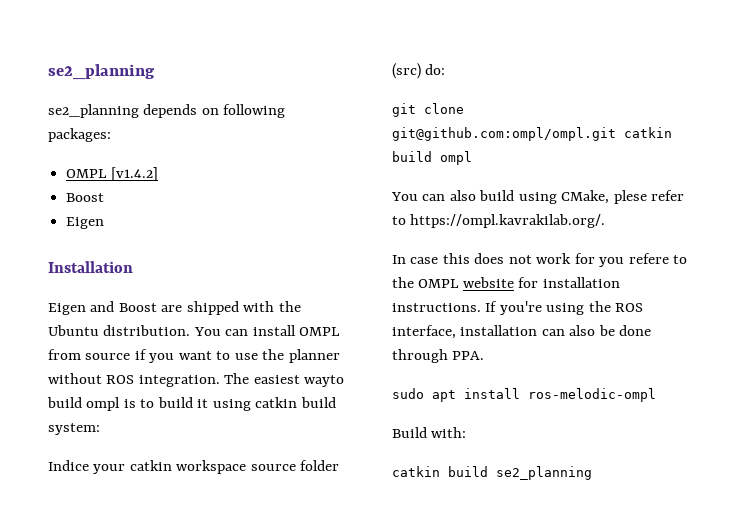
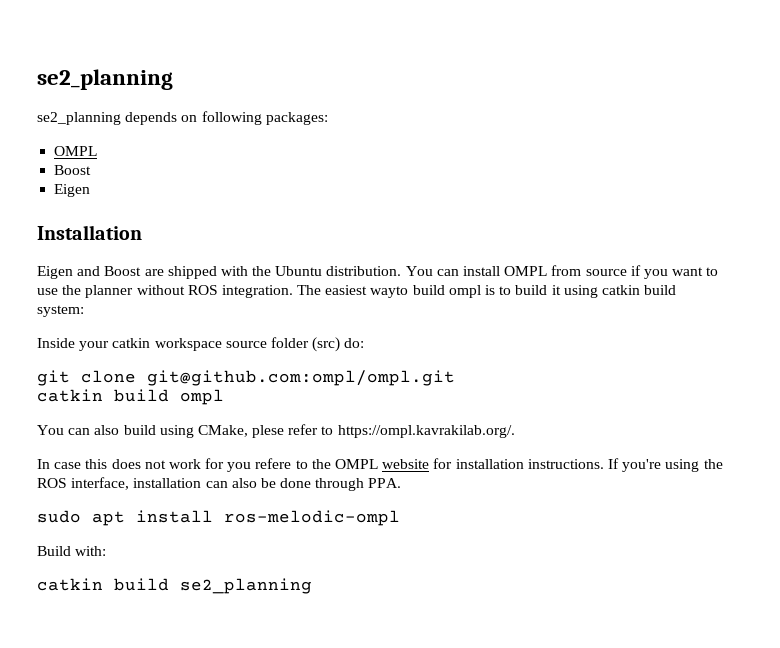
  se2_planning depends on following packages:
- OMPL [v1.4.2]
+ OMPL
- Indice your catkin workspace source folder (src) do:
+ Inside your catkin workspace source folder (src) do:
- git clone git@github.com:ompl/ompl.git catkin build ompl
+ git clone git@github.com:ompl/ompl.git
+ catkin build ompl

